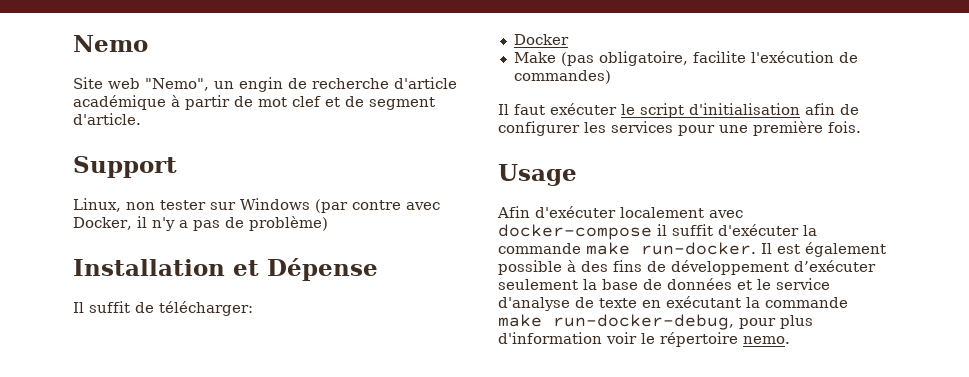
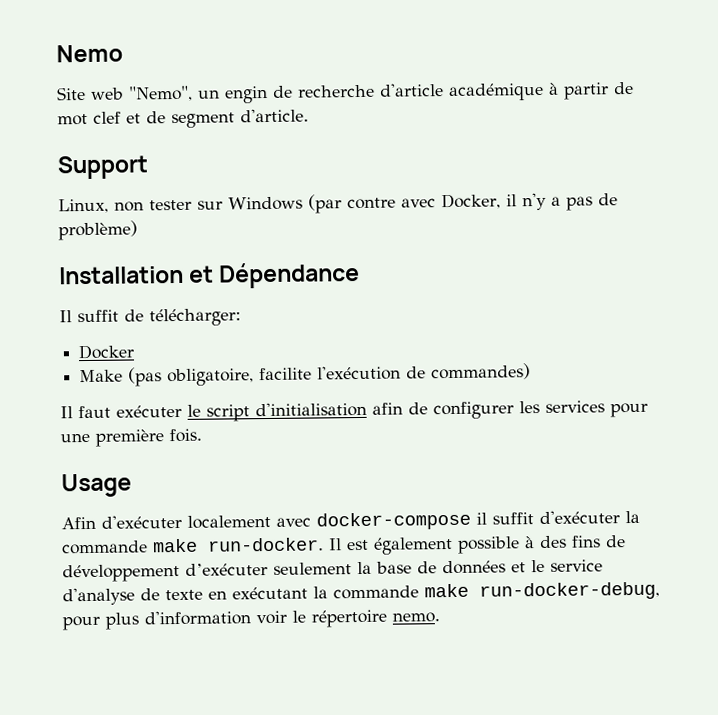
- Installation et Dépense
+ Installation et Dépendance

